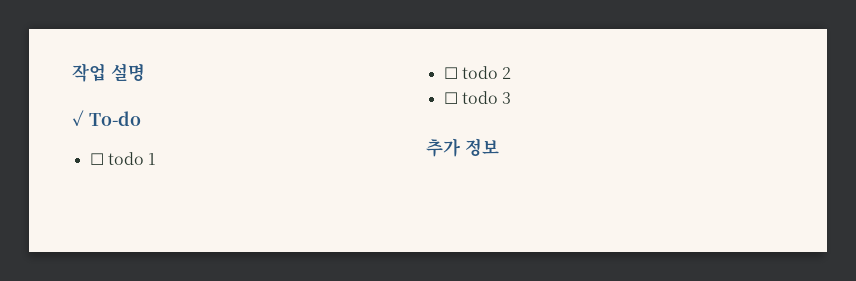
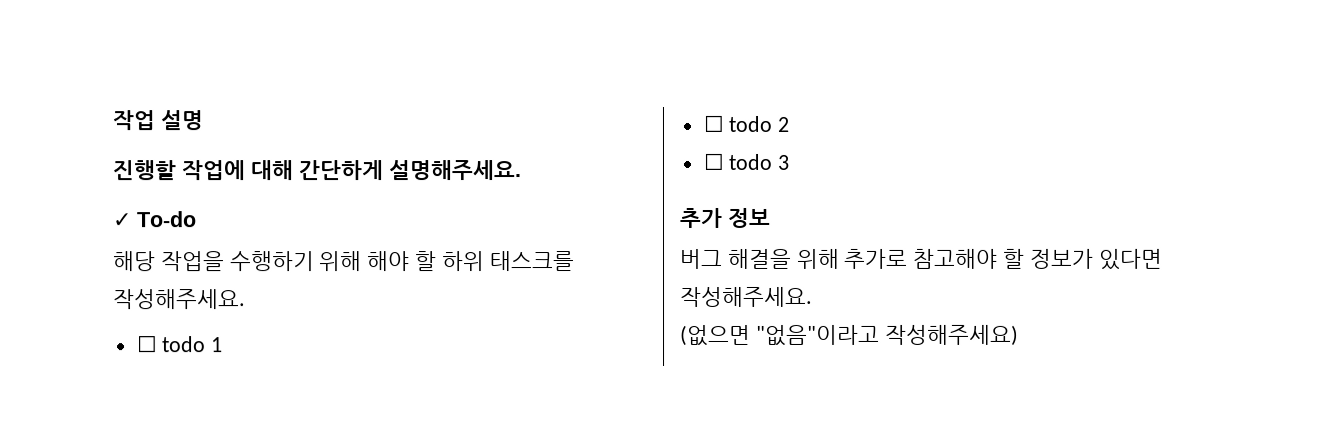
+ 진행할 작업에 대해 간단하게 설명해주세요.
  ✓ To-do
+ 해당 작업을 수행하기 위해 해야 할 하위 태스크를 작성해주세요.
+ 버그 해결을 위해 추가로 참고해야 할 정보가 있다면 작성해주세요.
+ (없으면 "없음"이라고 작성해주세요)

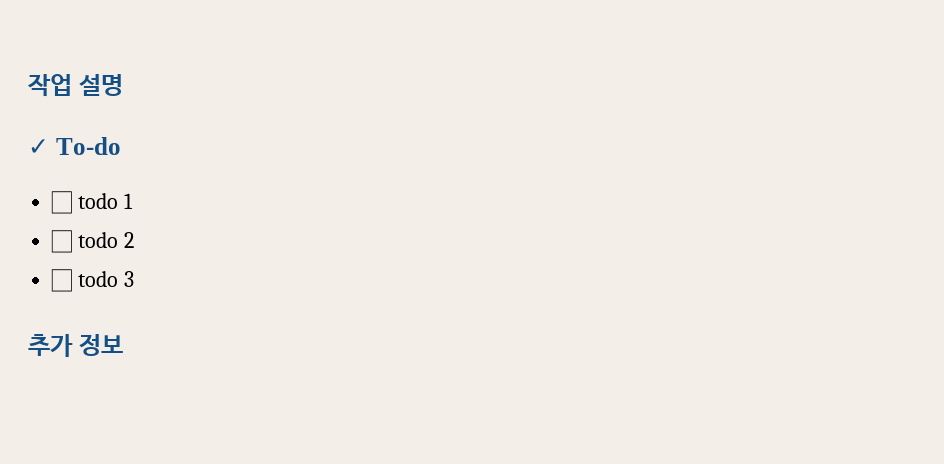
- 진행할 작업에 대해 간단하게 설명해주세요.
  ✓ To-do
- 해당 작업을 수행하기 위해 해야 할 하위 태스크를 작성해주세요.
- 버그 해결을 위해 추가로 참고해야 할 정보가 있다면 작성해주세요.
- (없으면 "없음"이라고 작성해주세요)

